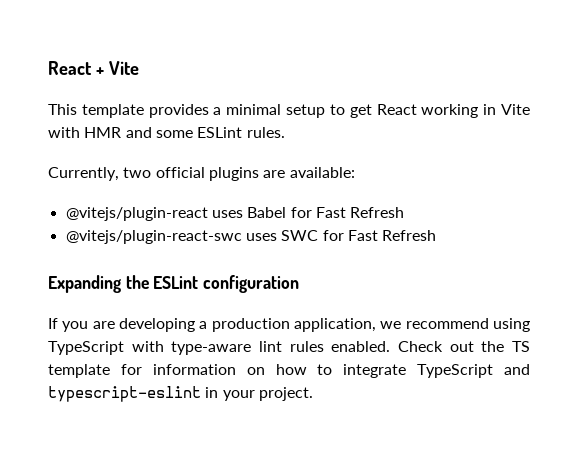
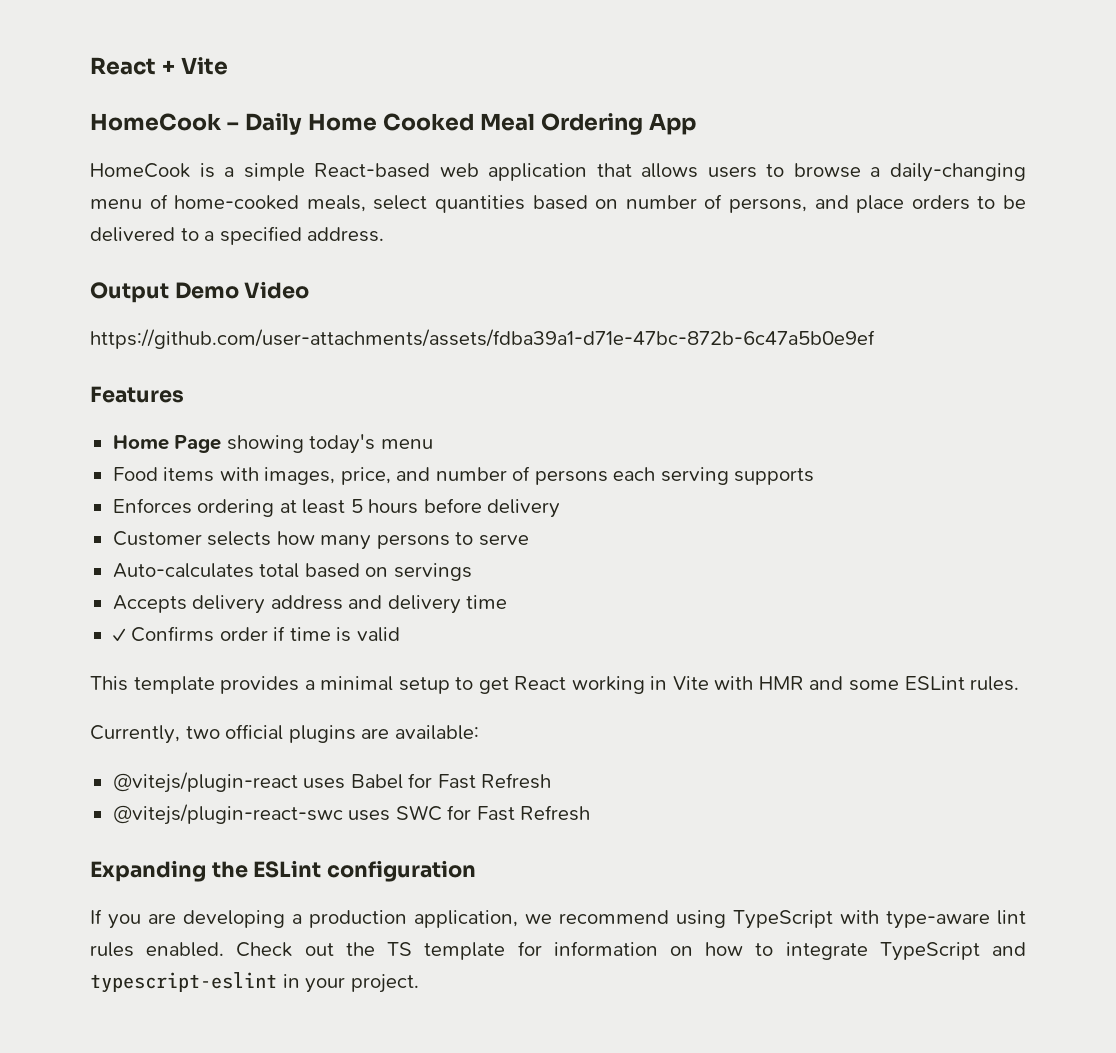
+ HomeCook – Daily Home Cooked Meal Ordering App
+ HomeCook is a simple React-based web application that allows users to browse a daily-changing menu of home-cooked meals, select quantities based on number of persons, and place orders to be delivered to a specified address.
+ Output Demo Video
+ https://github.com/user-attachments/assets/fdba39a1-d71e-47bc-872b-6c47a5b0e9ef
+ Features
+ Home Page showing today's menu
+ Food items with images, price, and number of persons each serving supports
+ Enforces ordering at least 5 hours before delivery
+ Customer selects how many persons to serve
+ Auto-calculates total based on servings
+ Accepts delivery address and delivery time
+ ✓ Confirms order if time is valid

